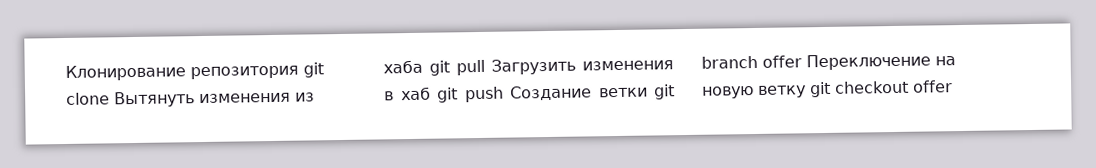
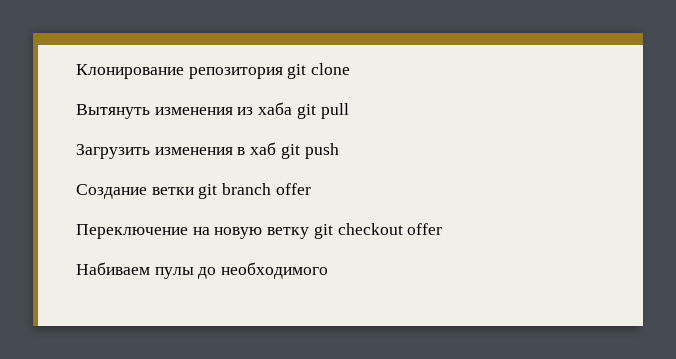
- Клонирование репозитория git clone Вытянуть изменения из хаба git pull Загрузить изменения в хаб git push Создание ветки git branch offer Переключение на новую ветку git checkout offer
+ Клонирование репозитория git clone
+ Вытянуть изменения из хаба git pull
+ Загрузить изменения в хаб git push
+ Создание ветки git branch offer
+ Переключение на новую ветку git checkout offer
+ Набиваем пулы до необходимого

